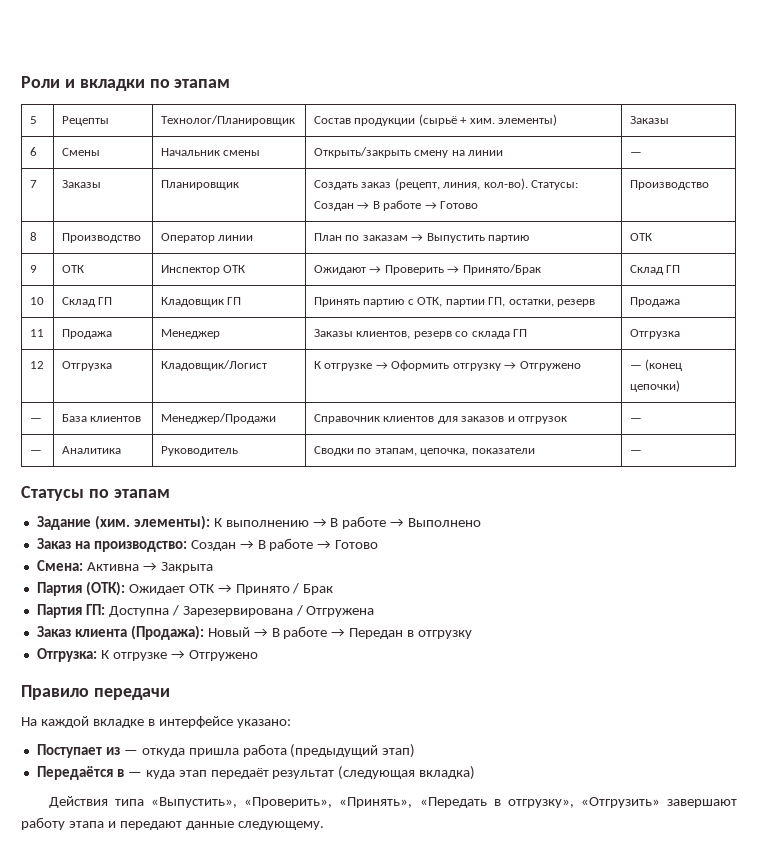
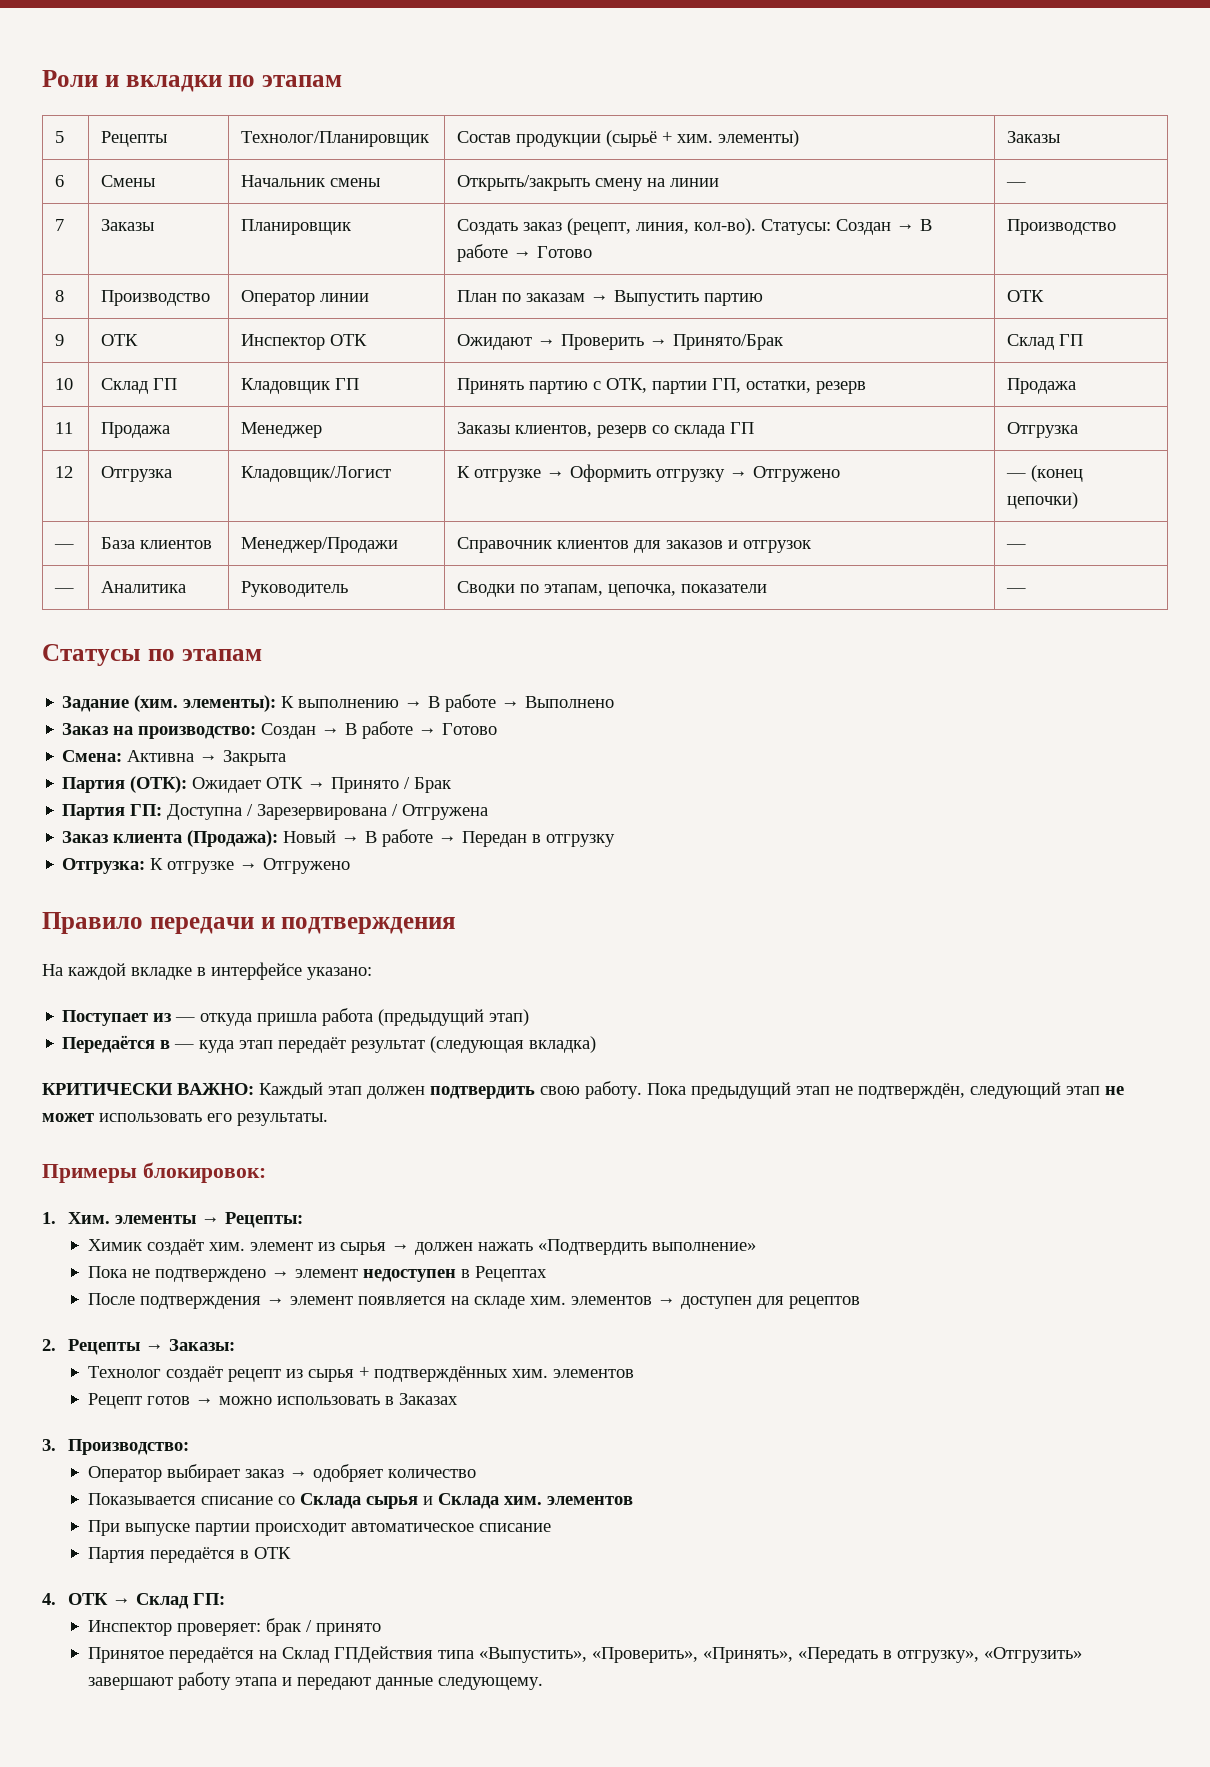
- Правило передачи
+ Правило передачи и подтверждения
- Действия типа «Выпустить», «Проверить», «Принять», «Передать в отгрузку», «Отгрузить» завершают работу этапа и передают данные следующему.
+ КРИТИЧЕСКИ ВАЖНО: Каждый этап должен подтвердить свою работу. Пока предыдущий этап не подтверждён, следующий этап не может использовать его результаты.
+ Примеры блокировок:
+ 1. Хим. элементы → Рецепты:
+ Химик создаёт хим. элемент из сырья → должен нажать «Подтвердить выполнение»
+ Пока не подтверждено → элемент недоступен в Рецептах
+ После подтверждения → элемент появляется на складе хим. элементов → доступен для рецептов
+ 2. Рецепты → Заказы:
+ Технолог создаёт рецепт из сырья + подтверждённых хим. элементов
+ Рецепт готов → можно использовать в Заказах
+ 3. Производство:
+ Оператор выбирает заказ → одобряет количество
+ Показывается списание со Склада сырья и Склада хим. элементов
+ При выпуске партии происходит автоматическое списание
+ Партия передаётся в ОТК
+ 4. ОТК → Склад ГП:
+ Инспектор проверяет: брак / принято
+ Принятое передаётся на Склад ГПДействия типа «Выпустить», «Проверить», «Принять», «Передать в отгрузку», «Отгрузить» завершают работу этапа и передают данные следующему.

